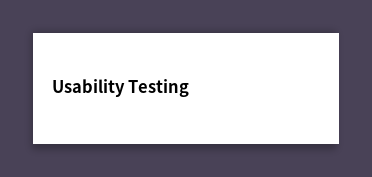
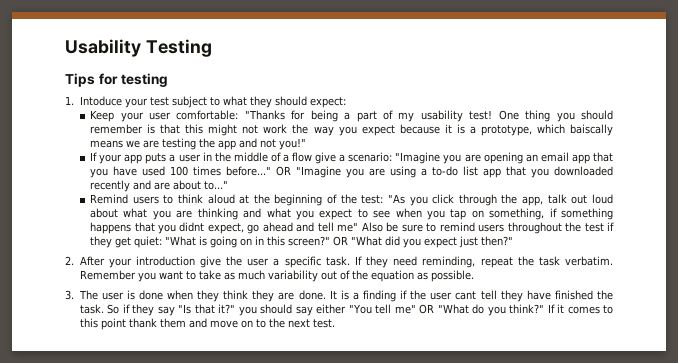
+ Tips for testing
+ 1. Intoduce your test subject to what they should expect:
+ Keep your user comfortable: "Thanks for being a part of my usability test! One thing you should remember is that this might not work the way you expect because it is a prototype, which baiscally means we are testing the app and not you!"
+ If your app puts a user in the middle of a flow give a scenario: "Imagine you are opening an email app that you have used 100 times before..." OR "Imagine you are using a to-do list app that you downloaded recently and are about to..."
+ Remind users to think aloud at the beginning of the test: "As you click through the app, talk out loud about what you are thinking and what you expect to see when you tap on something, if something happens that you didnt expect, go ahead and tell me" Also be sure to remind users throughout the test if they get quiet: "What is going on in this screen?" OR "What did you expect just then?"
+ 2. After your introduction give the user a specific task. If they need reminding, repeat the task verbatim. Remember you want to take as much variability out of the equation as possible.
+ 3. The user is done when they think they are done. It is a finding if the user cant tell they have finished the task. So if they say "Is that it?" you should say either "You tell me" OR "What do you think?" If it comes to this point thank them and move on to the next test.

